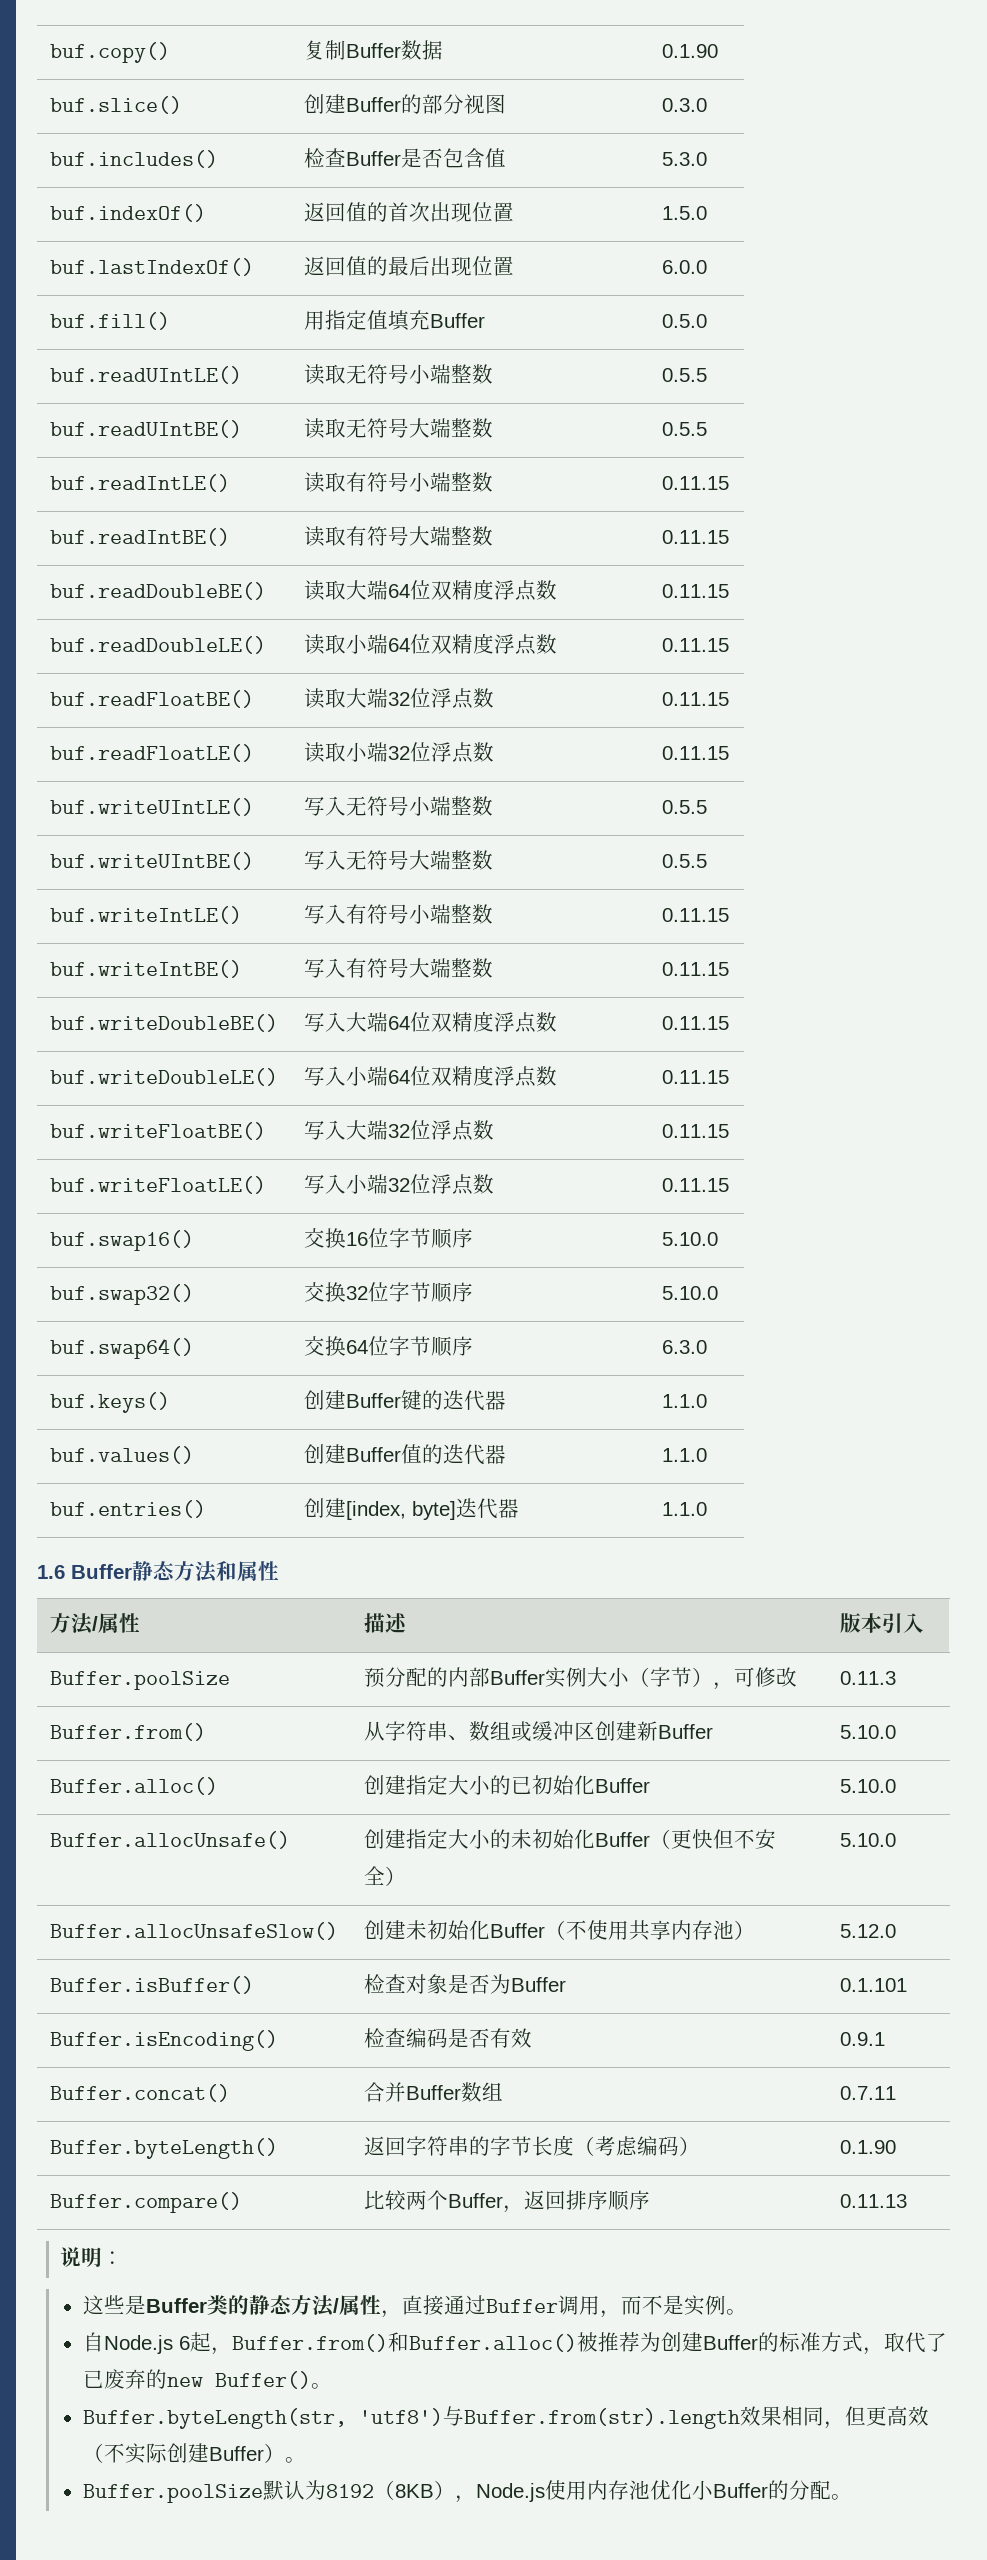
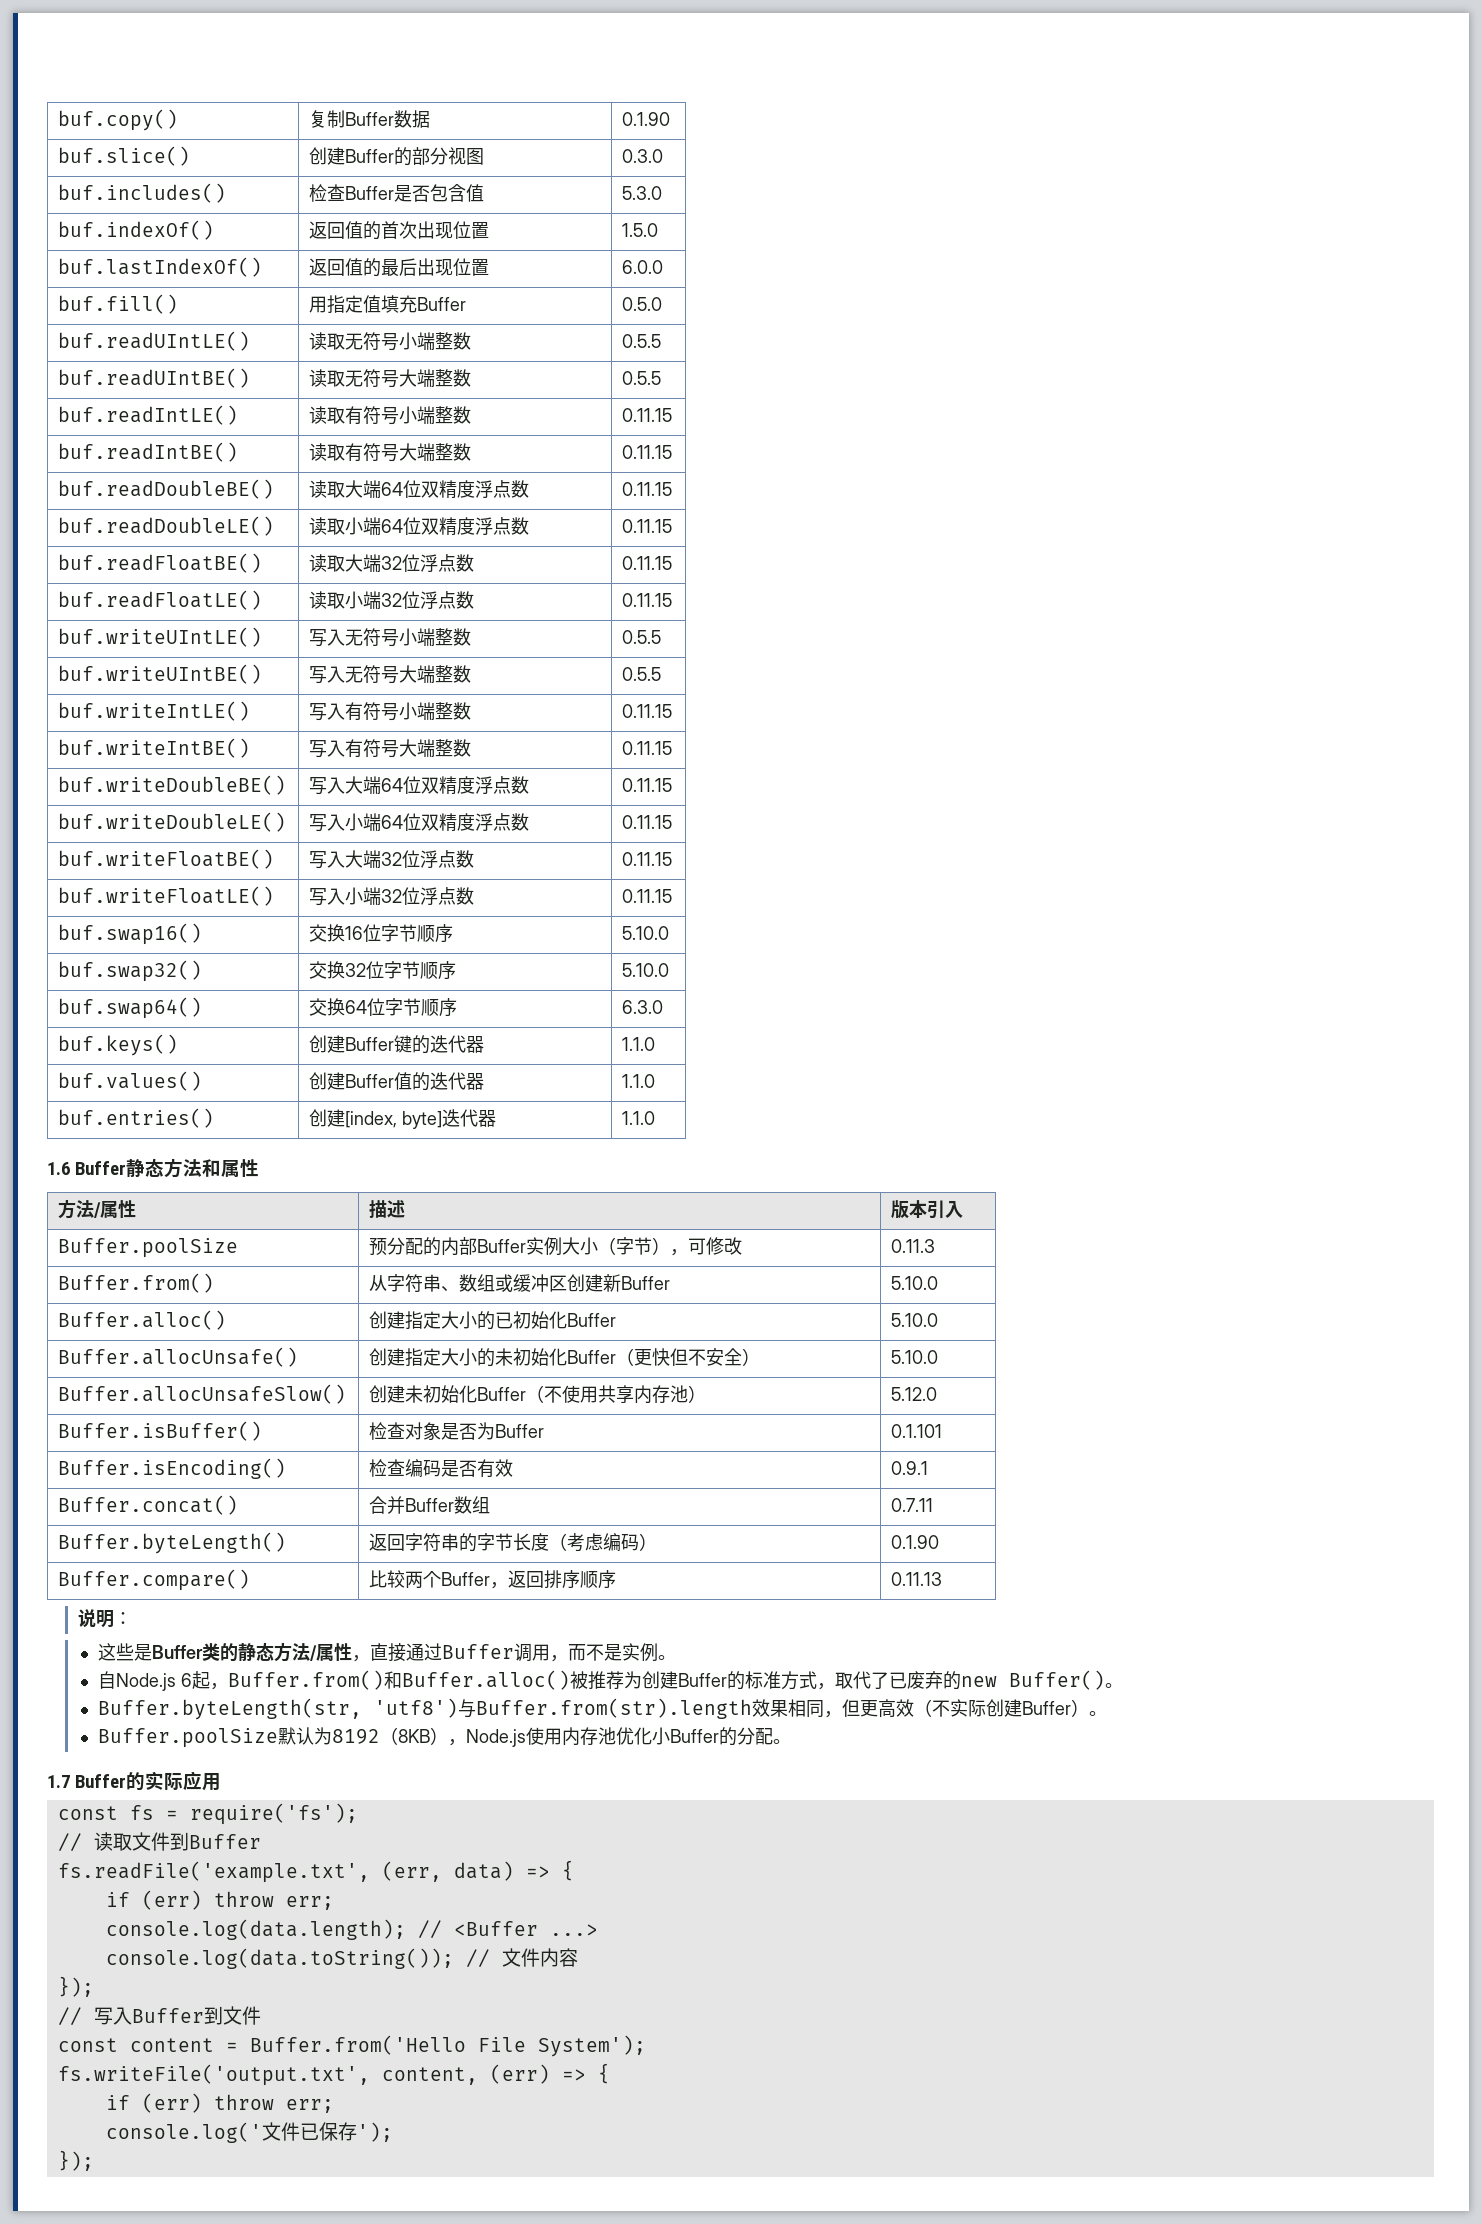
+ 1.7 Buffer的实际应用
+ const fs = require('fs');
+ // 读取文件到Buffer
+ fs.readFile('example.txt', (err, data) => {
+ if (err) throw err;
+ console.log(data.length); // <Buffer ...>
+ console.log(data.toString()); // 文件内容
+ });
+ // 写入Buffer到文件
+ const content = Buffer.from('Hello File System');
+ fs.writeFile('output.txt', content, (err) => {
+ if (err) throw err;
+ console.log('文件已保存');
+ });

